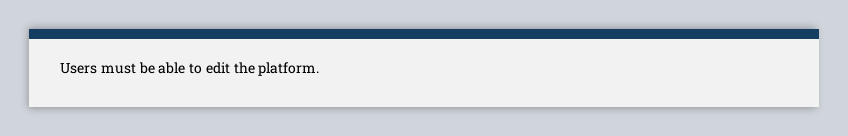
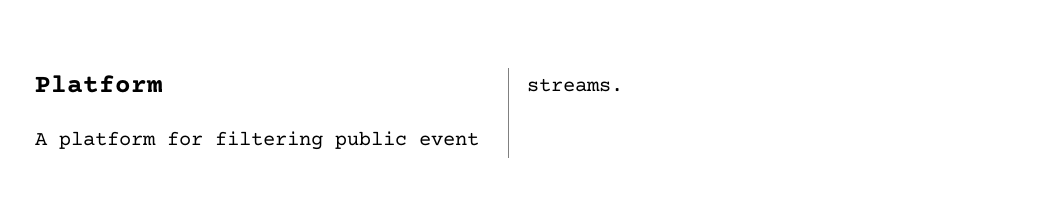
- Users must be able to edit the platform.
+ Platform
+ A platform for filtering public event streams.

